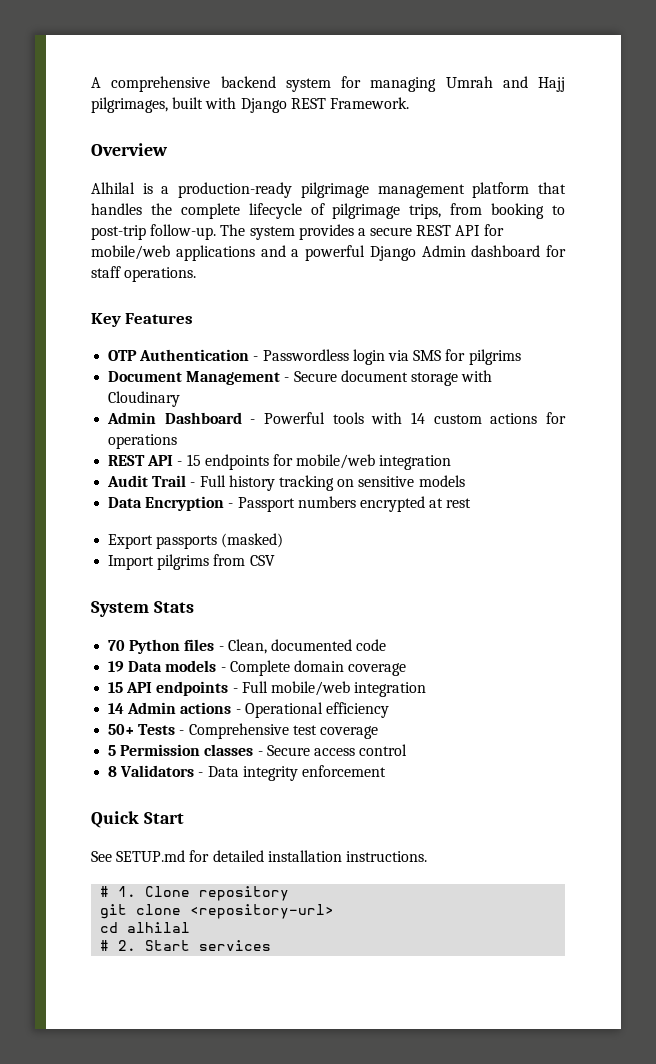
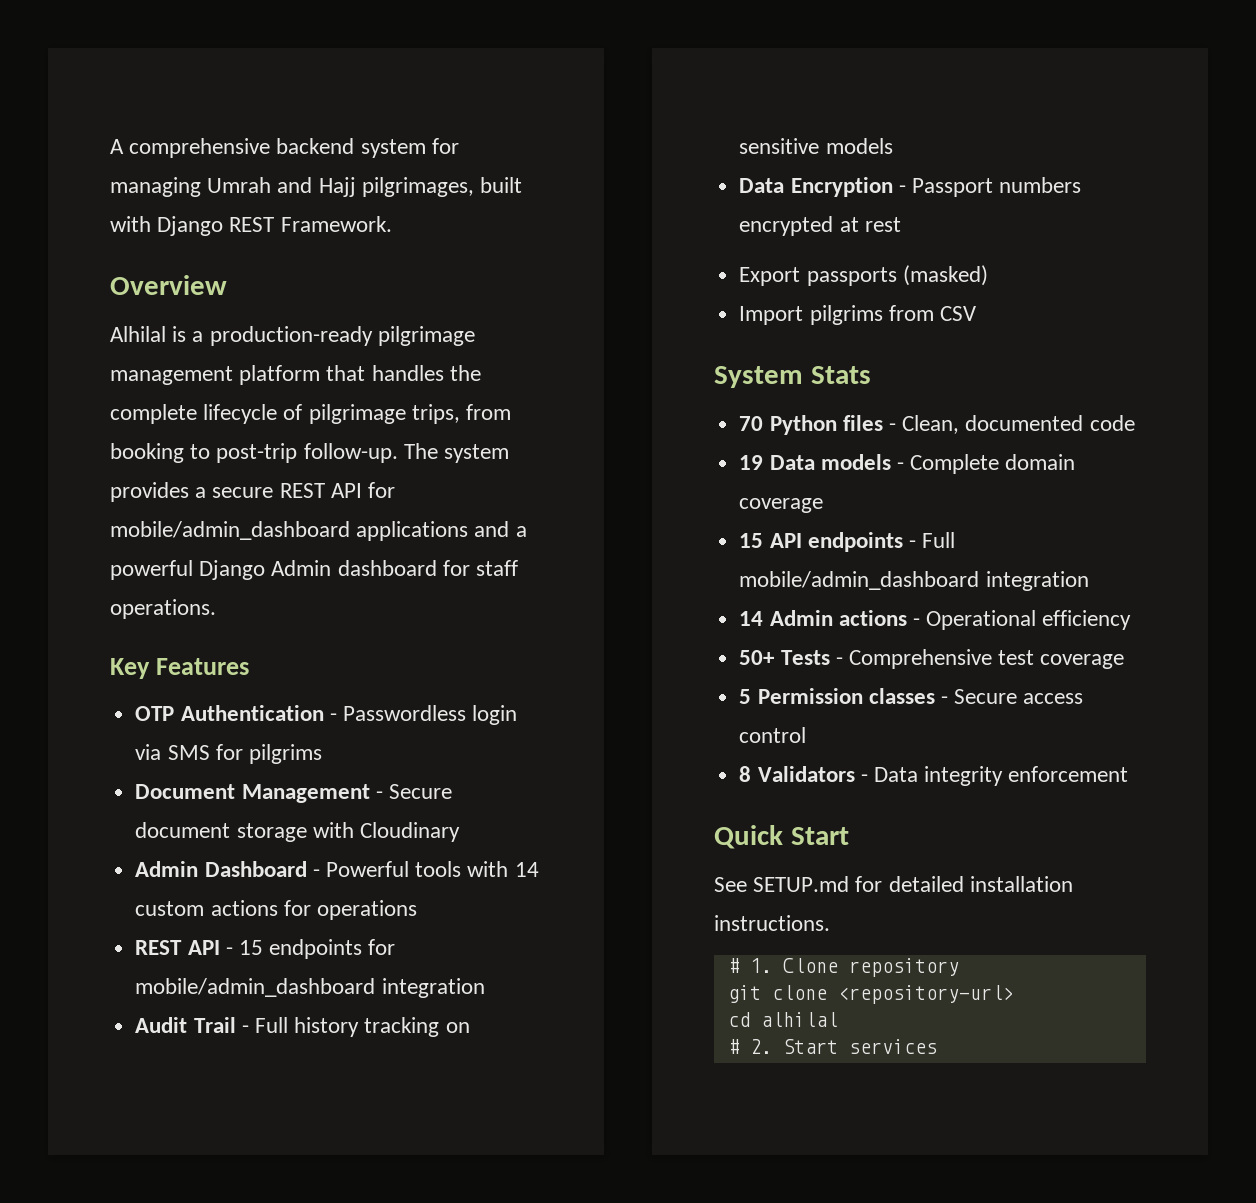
- The system provides a secure REST API for mobile/web applications and a powerful Django Admin dashboard for staff operations.
+ The system provides a secure REST API for mobile/admin_dashboard applications and a powerful Django Admin dashboard for staff operations.
- REST API - 15 endpoints for mobile/web integration
+ REST API - 15 endpoints for mobile/admin_dashboard integration
- 15 API endpoints - Full mobile/web integration
+ 15 API endpoints - Full mobile/admin_dashboard integration

